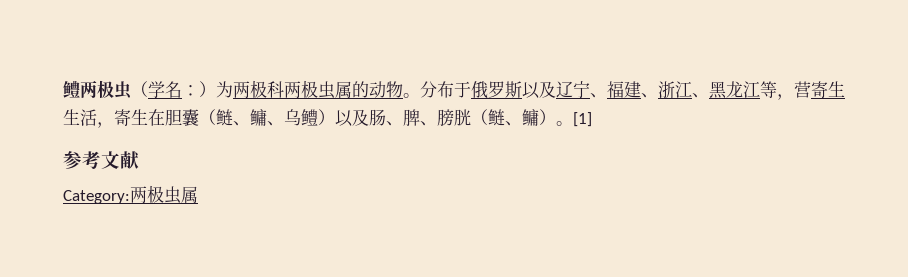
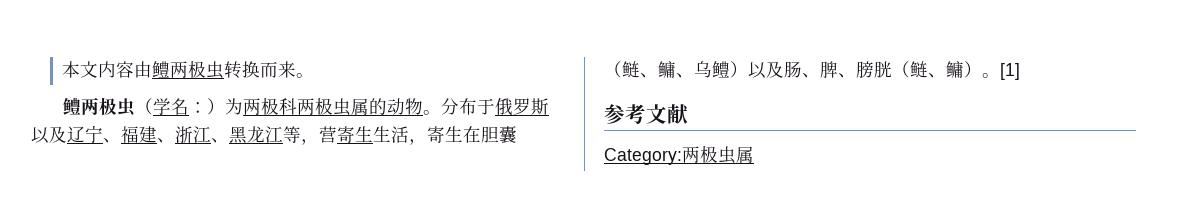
+ 本文内容由鳢两极虫转换而来。

